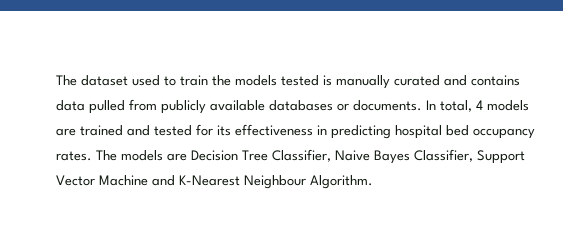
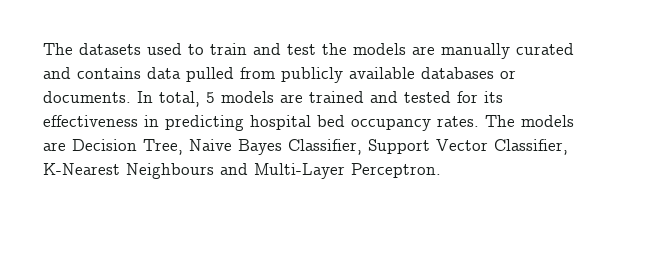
- The dataset used to train the models tested is manually curated and contains data pulled from publicly available databases or documents.
+ The datasets used to train and test the models are manually curated and contains data pulled from publicly available databases or documents.
- In total, 4 models are trained and tested for its effectiveness in predicting hospital bed occupancy rates.
+ In total, 5 models are trained and tested for its effectiveness in predicting hospital bed occupancy rates.
- The models are Decision Tree Classifier, Naive Bayes Classifier, Support Vector Machine and K-Nearest Neighbour Algorithm.
+ The models are Decision Tree, Naive Bayes Classifier, Support Vector Classifier, K-Nearest Neighbours and Multi-Layer Perceptron.

